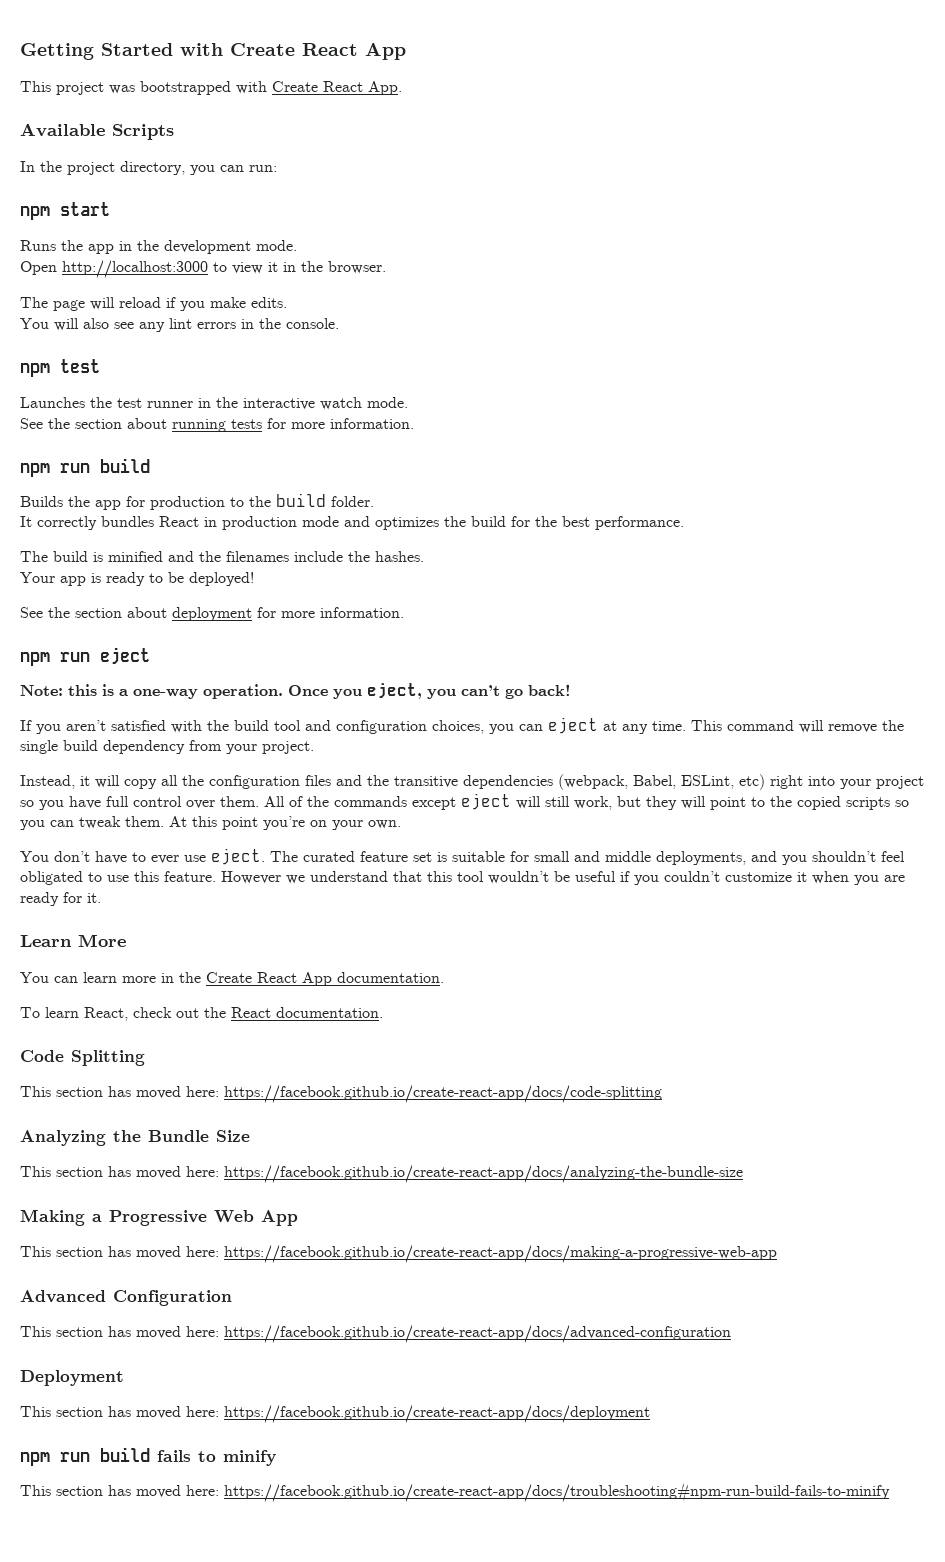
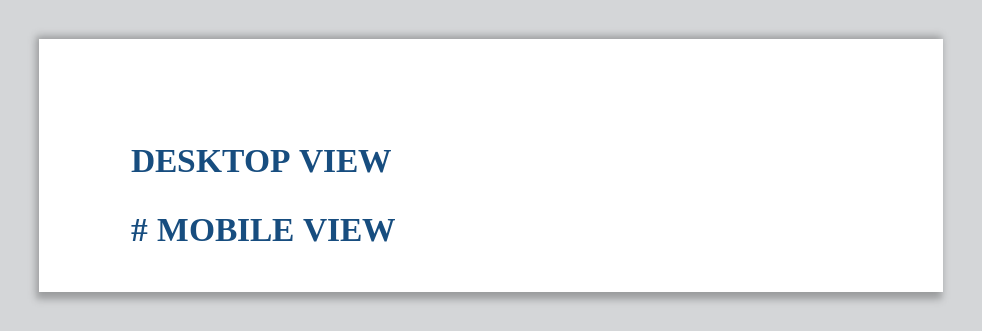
- Getting Started with Create React App
- This project was bootstrapped with Create React App.
- Available Scripts
- In the project directory, you can run:
- npm start
- Runs the app in the development mode.
- Open http://localhost:3000 to view it in the browser.
- The page will reload if you make edits.
- You will also see any lint errors in the console.
- npm test
- Launches the test runner in the interactive watch mode.
- See the section about running tests for more information.
- npm run build
- Builds the app for production to the build folder.
- It correctly bundles React in production mode and optimizes the build for the best performance.
- The build is minified and the filenames include the hashes.
- Your app is ready to be deployed!
- See the section about deployment for more information.
- npm run eject
- Note: this is a one-way operation. Once you eject, you can’t go back!
- If you aren’t satisfied with the build tool and configuration choices, you can eject at any time. This command will remove the single build dependency from your project.
- Instead, it will copy all the configuration files and the transitive dependencies (webpack, Babel, ESLint, etc) right into your project so you have full control over them. All of the commands except eject will still work, but they will point to the copied scripts so you can tweak them. At this point you’re on your own.
- You don’t have to ever use eject. The curated feature set is suitable for small and middle deployments, and you shouldn’t feel obligated to use this feature. However we understand that this tool wouldn’t be useful if you couldn’t customize it when you are ready for it.
- Learn More
- You can learn more in the Create React App documentation.
- To learn React, check out the React documentation.
- Code Splitting
- This section has moved here: https://facebook.github.io/create-react-app/docs/code-splitting
- Analyzing the Bundle Size
- This section has moved here: https://facebook.github.io/create-react-app/docs/analyzing-the-bundle-size
- Making a Progressive Web App
- This section has moved here: https://facebook.github.io/create-react-app/docs/making-a-progressive-web-app
- Advanced Configuration
- This section has moved here: https://facebook.github.io/create-react-app/docs/advanced-configuration
- Deployment
- This section has moved here: https://facebook.github.io/create-react-app/docs/deployment
- npm run build fails to minify
- This section has moved here: https://facebook.github.io/create-react-app/docs/troubleshooting#npm-run-build-fails-to-minify
+ DESKTOP VIEW
+ # MOBILE VIEW

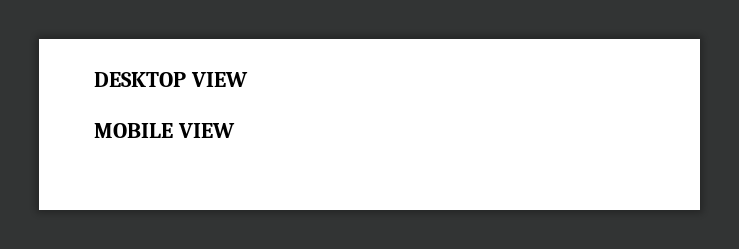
- # MOBILE VIEW
+ MOBILE VIEW

